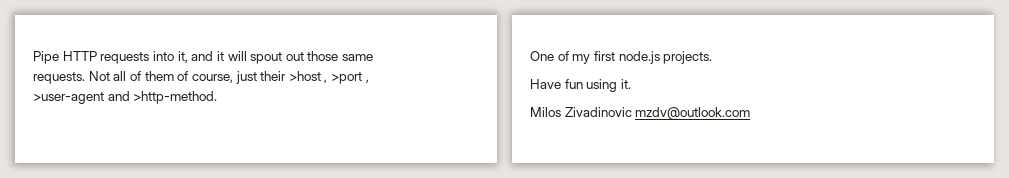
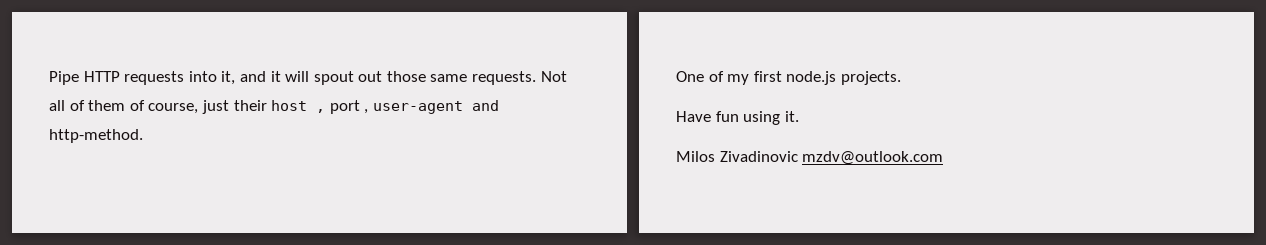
- Not all of them of course, just their >host , >port , >user-agent and >http-method.
+ Not all of them of course, just their host , port , user-agent and http-method.

